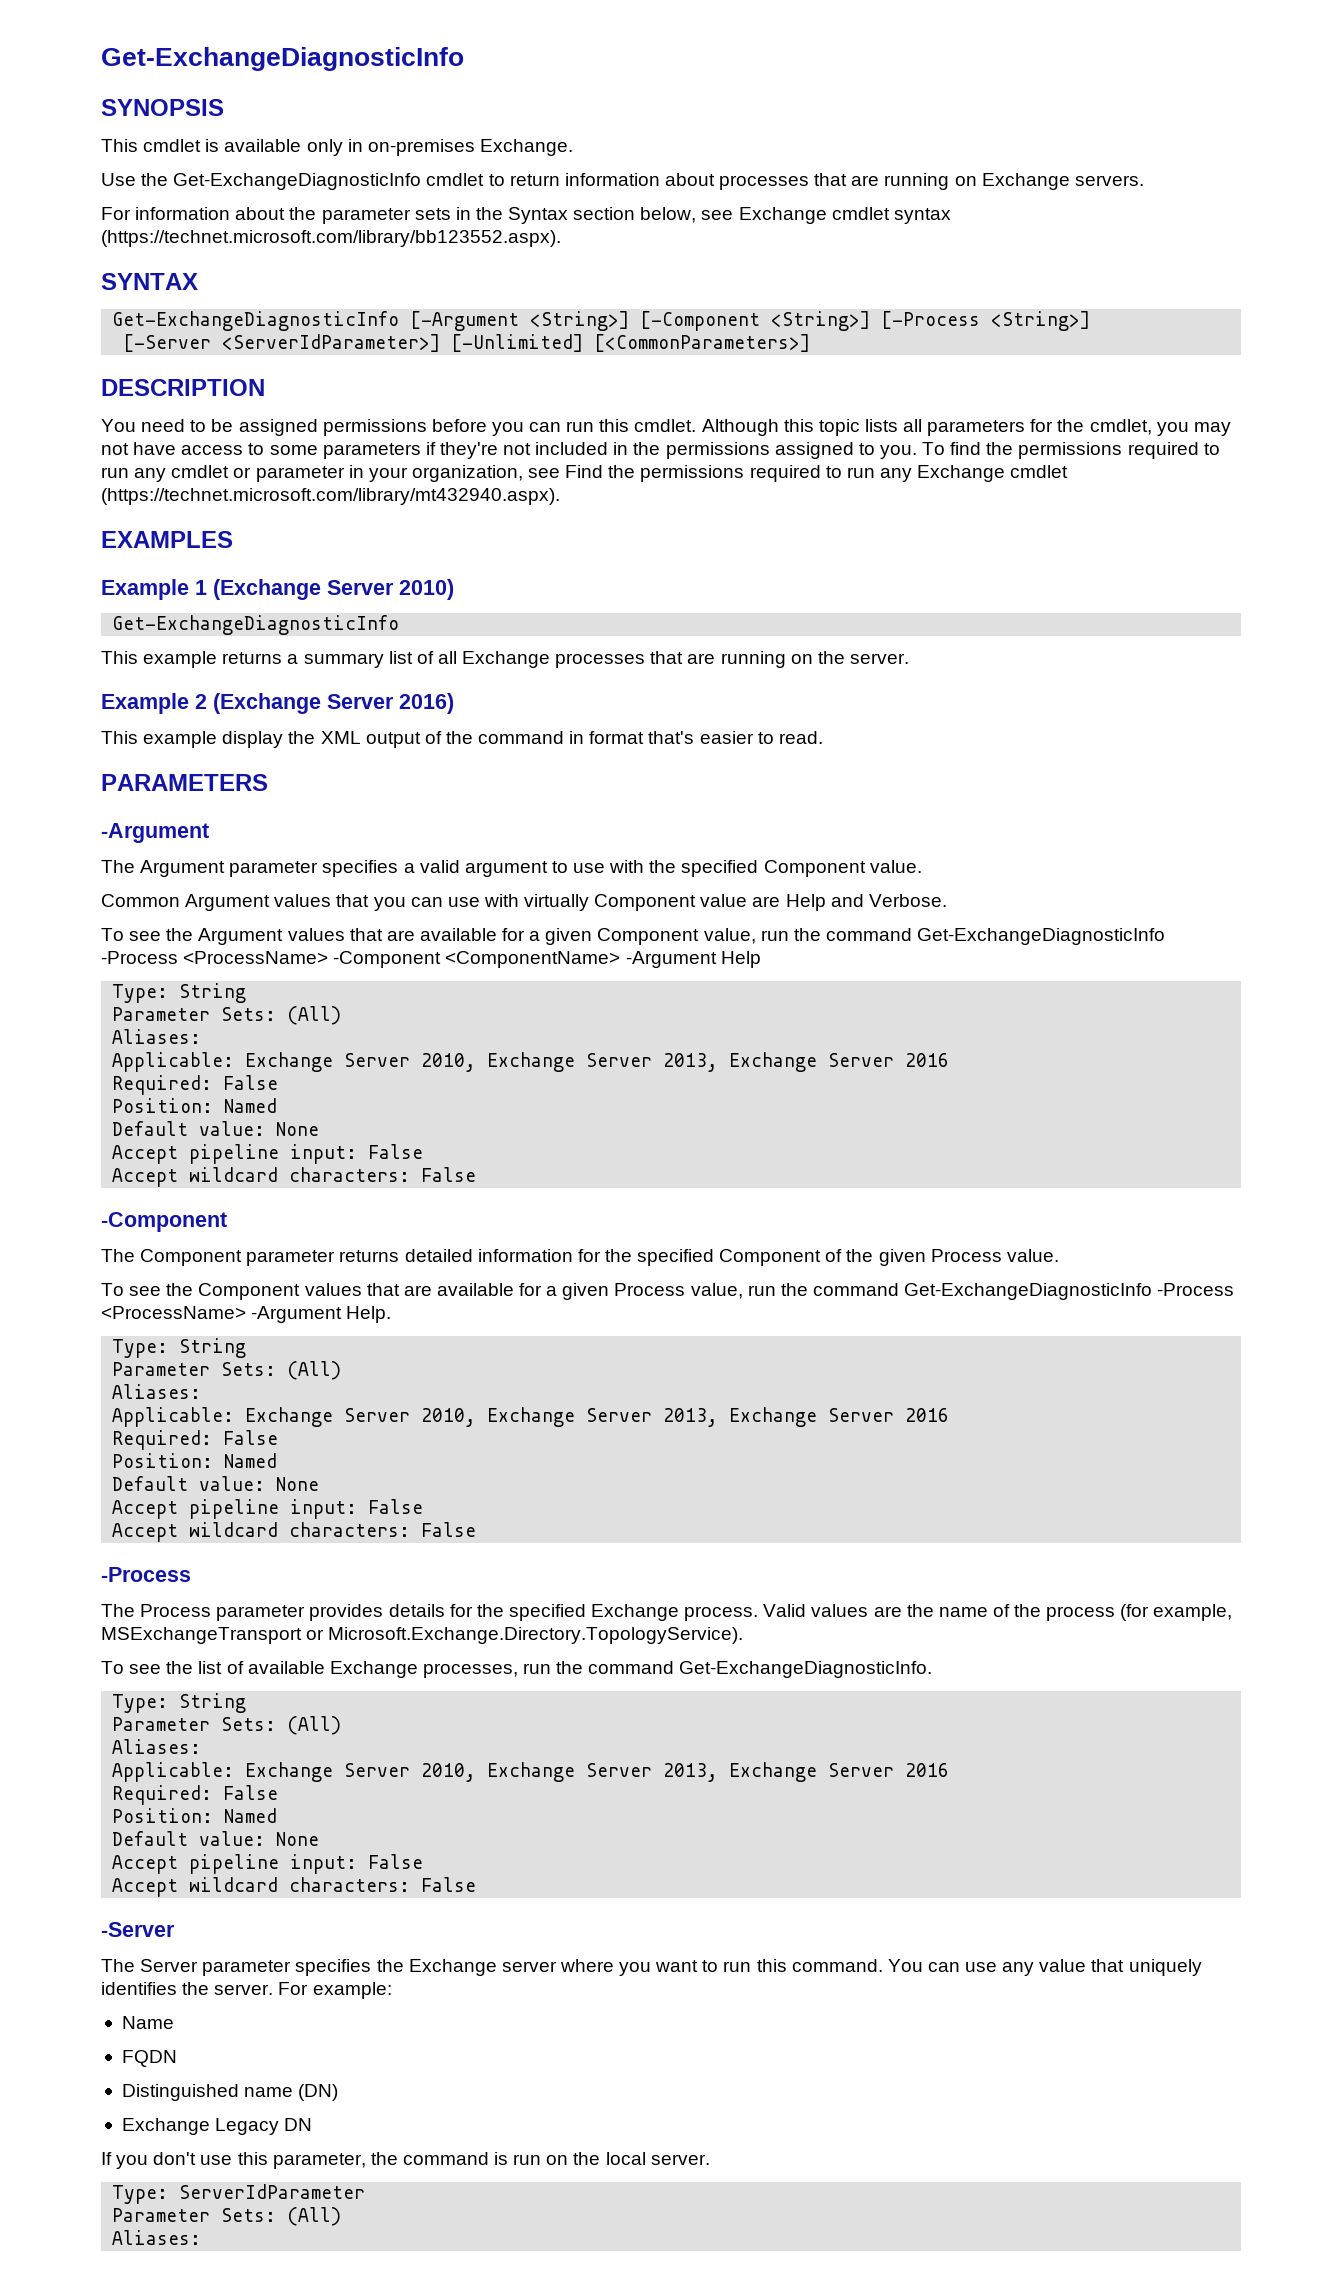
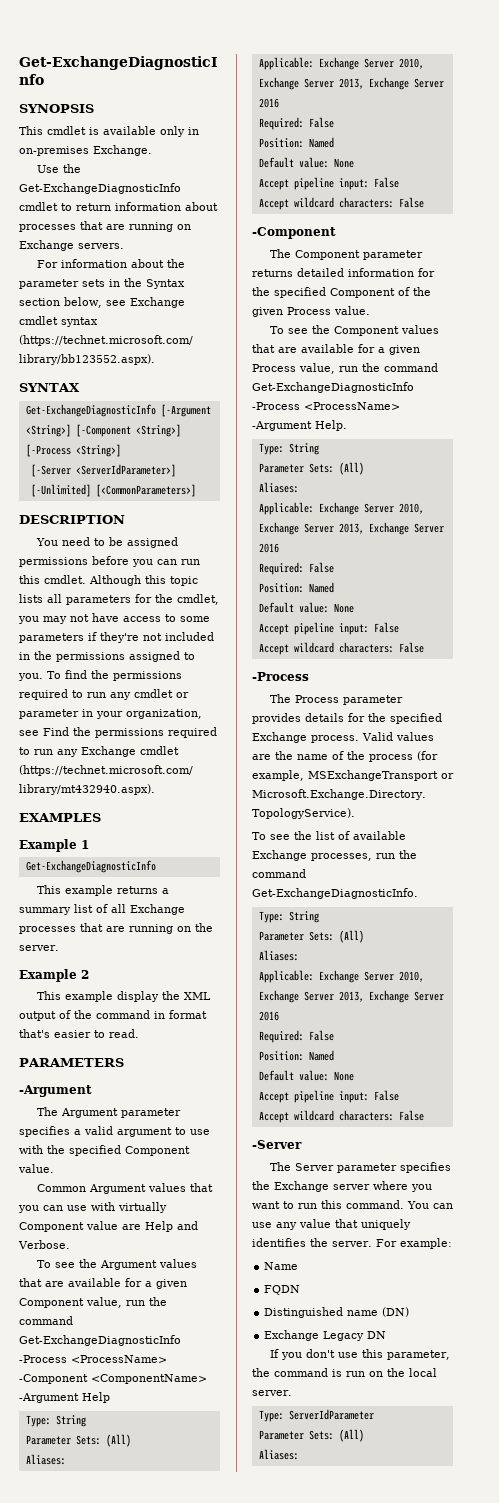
- Example 1 (Exchange Server 2010)
+ Example 1
- Example 2 (Exchange Server 2016)
+ Example 2

